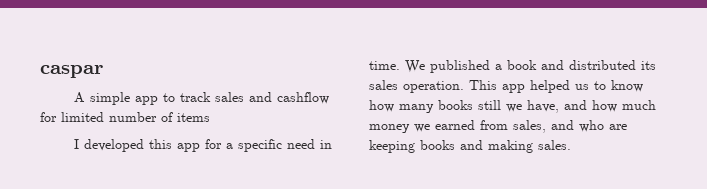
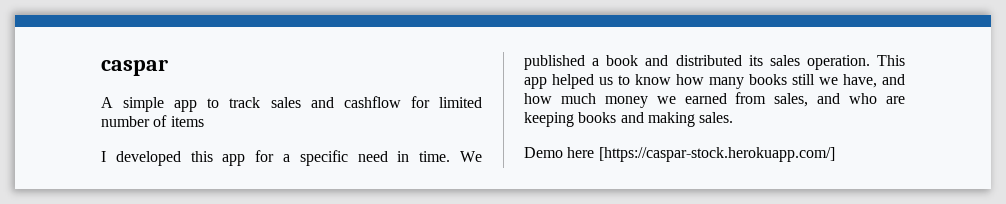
+ Demo here [https://caspar-stock.herokuapp.com/]

